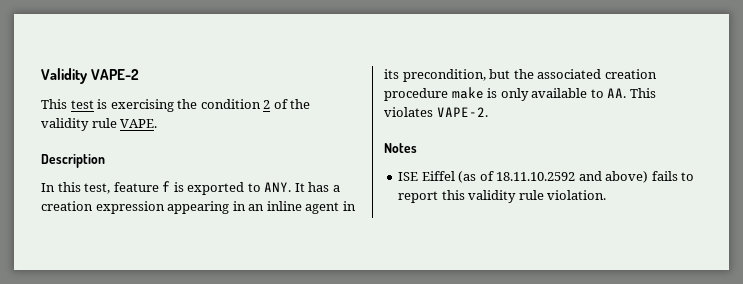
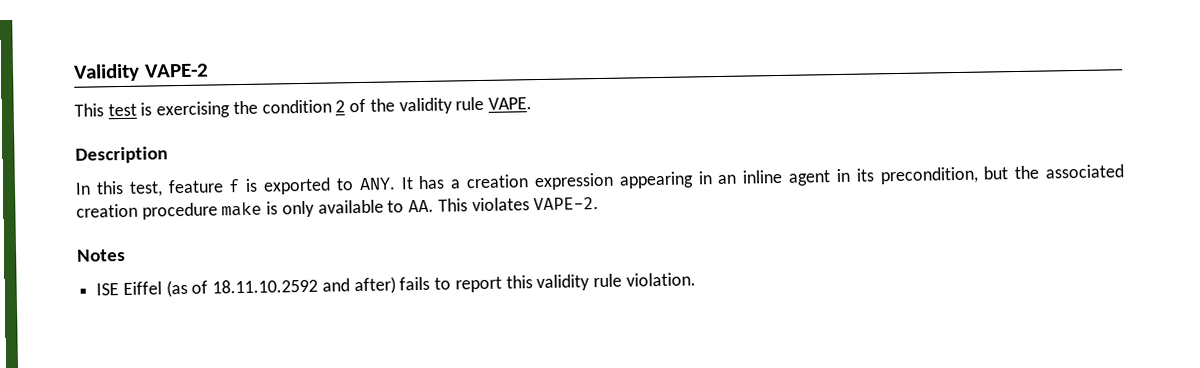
- ISE Eiffel (as of 18.11.10.2592 and above) fails to report this validity rule violation.
+ ISE Eiffel (as of 18.11.10.2592 and after) fails to report this validity rule violation.

